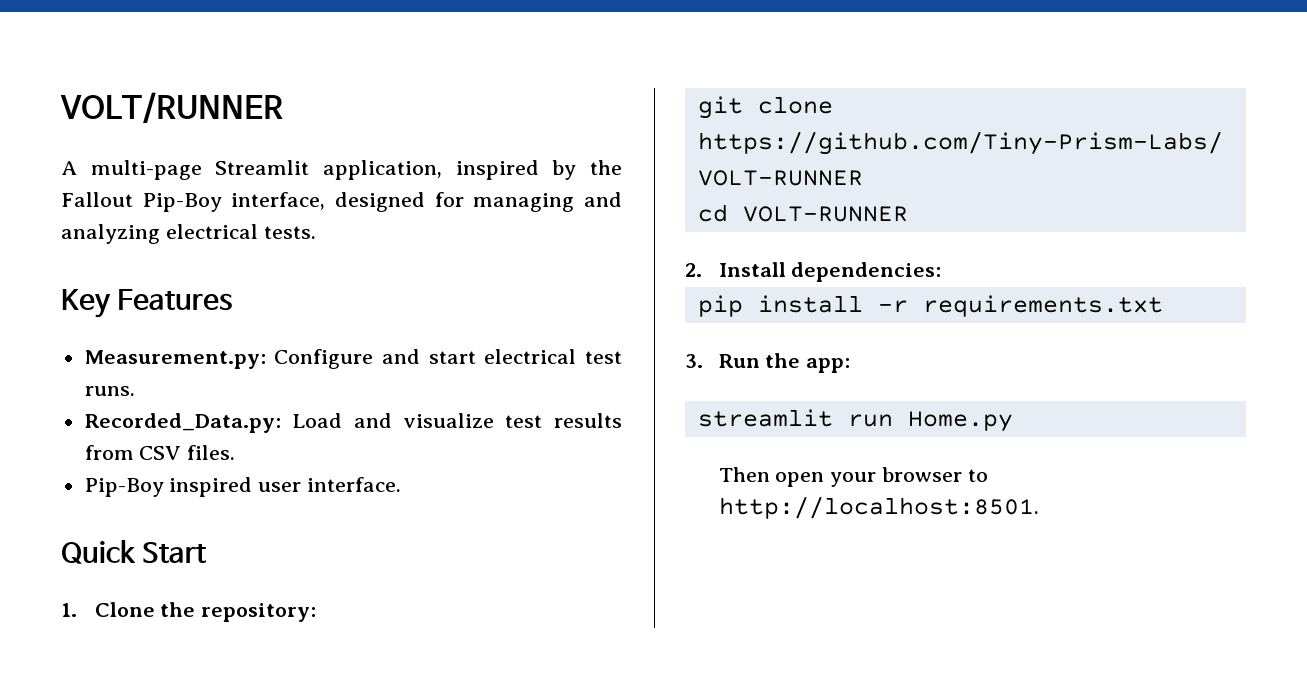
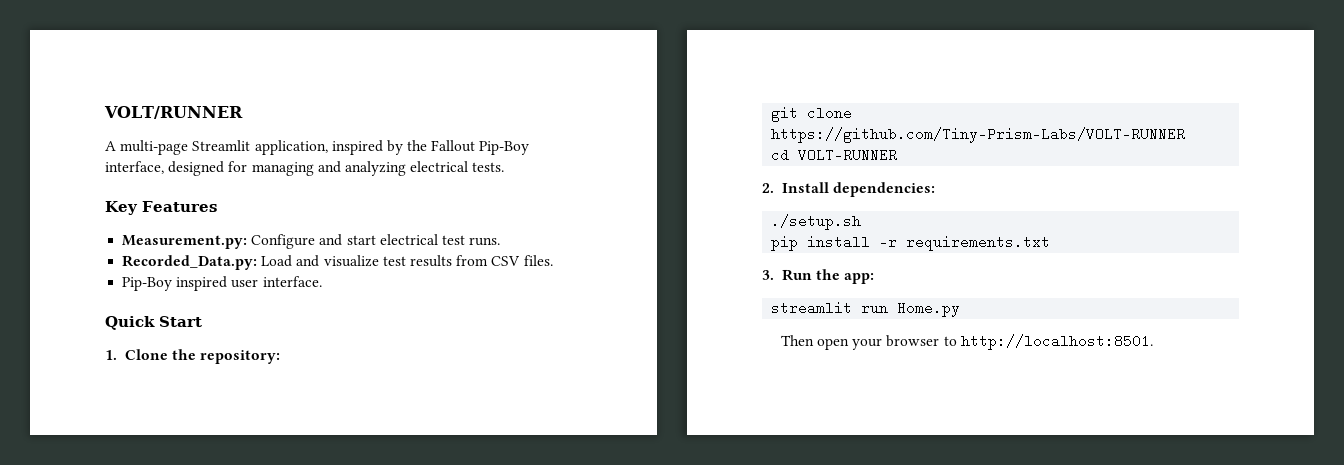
+ ./setup.sh

